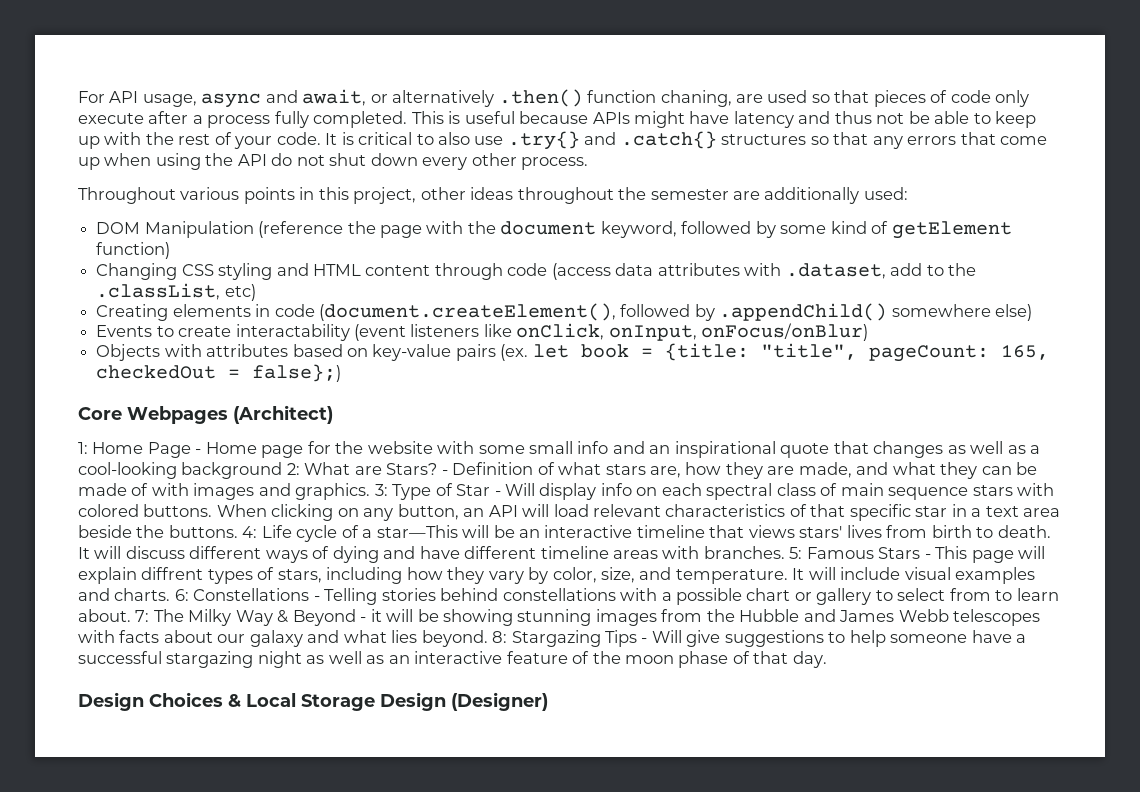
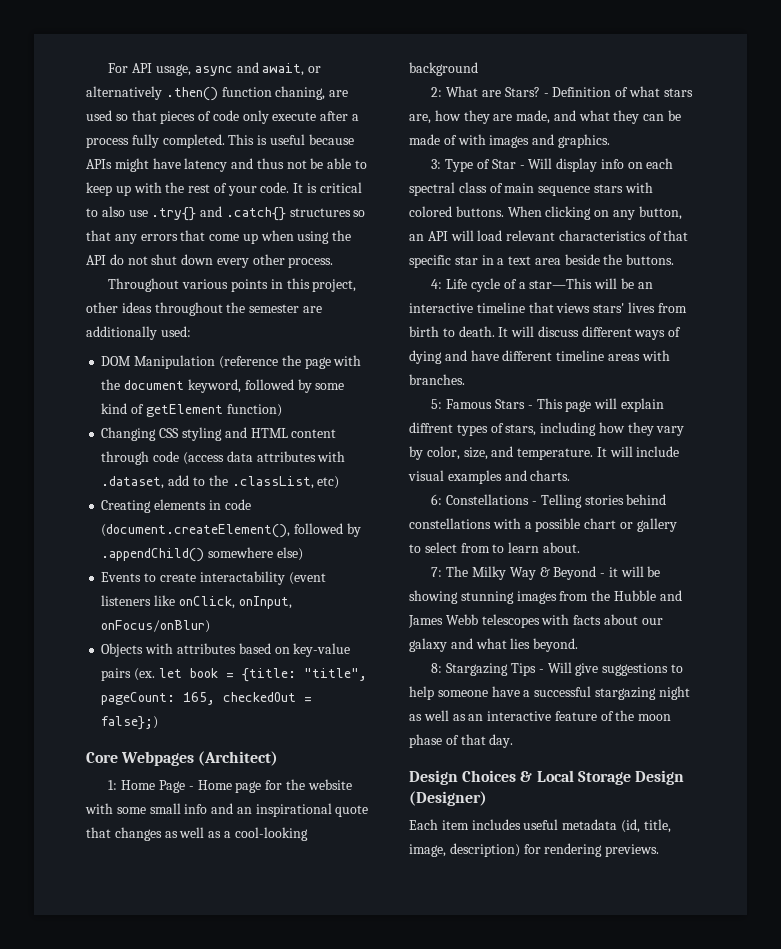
- 1: Home Page - Home page for the website with some small info and an inspirational quote that changes as well as a cool-looking background 2: What are Stars?
+ 1: Home Page - Home page for the website with some small info and an inspirational quote that changes as well as a cool-looking background
+ 2: What are Stars?
- - Definition of what stars are, how they are made, and what they can be made of with images and graphics. 3: Type of Star - Will display info on each spectral class of main sequence stars with colored buttons.
+ - Definition of what stars are, how they are made, and what they can be made of with images and graphics.
+ 3: Type of Star - Will display info on each spectral class of main sequence stars with colored buttons.
- When clicking on any button, an API will load relevant characteristics of that specific star in a text area beside the buttons. 4: Life cycle of a star—This will be an interactive timeline that views stars' lives from birth to death.
+ When clicking on any button, an API will load relevant characteristics of that specific star in a text area beside the buttons.
+ 4: Life cycle of a star—This will be an interactive timeline that views stars' lives from birth to death.
- It will discuss different ways of dying and have different timeline areas with branches. 5: Famous Stars - This page will explain diffrent types of stars, including how they vary by color, size, and temperature.
+ It will discuss different ways of dying and have different timeline areas with branches.
+ 5: Famous Stars - This page will explain diffrent types of stars, including how they vary by color, size, and temperature.
- It will include visual examples and charts. 6:
+ It will include visual examples and charts.
+ 6:
- Constellations - Telling stories behind constellations with a possible chart or gallery to select from to learn about. 7:
+ Constellations - Telling stories behind constellations with a possible chart or gallery to select from to learn about.
+ 7:
- The Milky Way & Beyond - it will be showing stunning images from the Hubble and James Webb telescopes with facts about our galaxy and what lies beyond. 8:
+ The Milky Way & Beyond - it will be showing stunning images from the Hubble and James Webb telescopes with facts about our galaxy and what lies beyond.
+ 8:
+ Each item includes useful metadata (id, title, image, description) for rendering previews.

